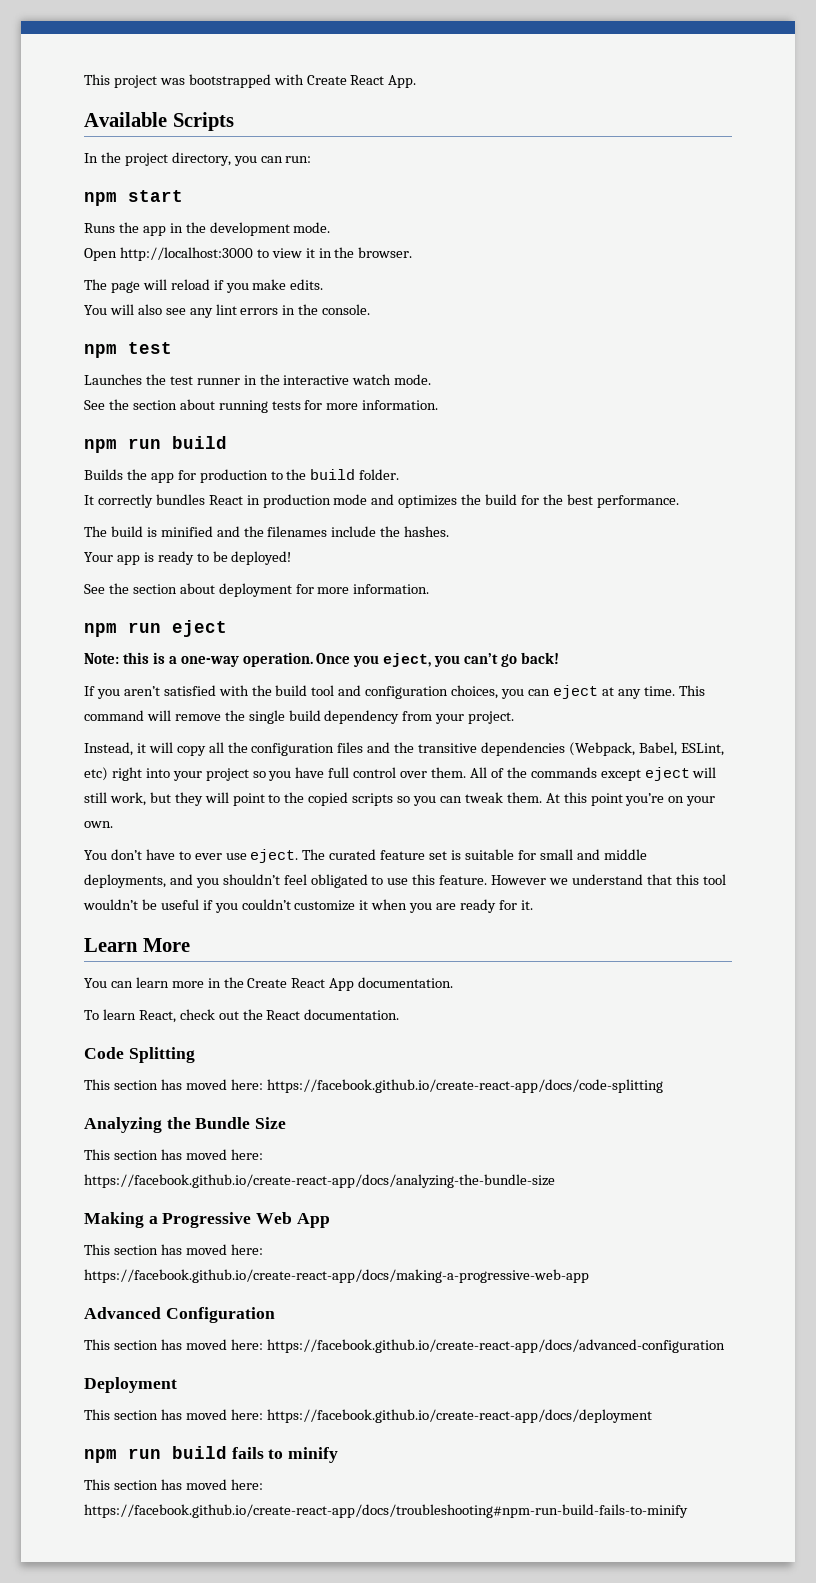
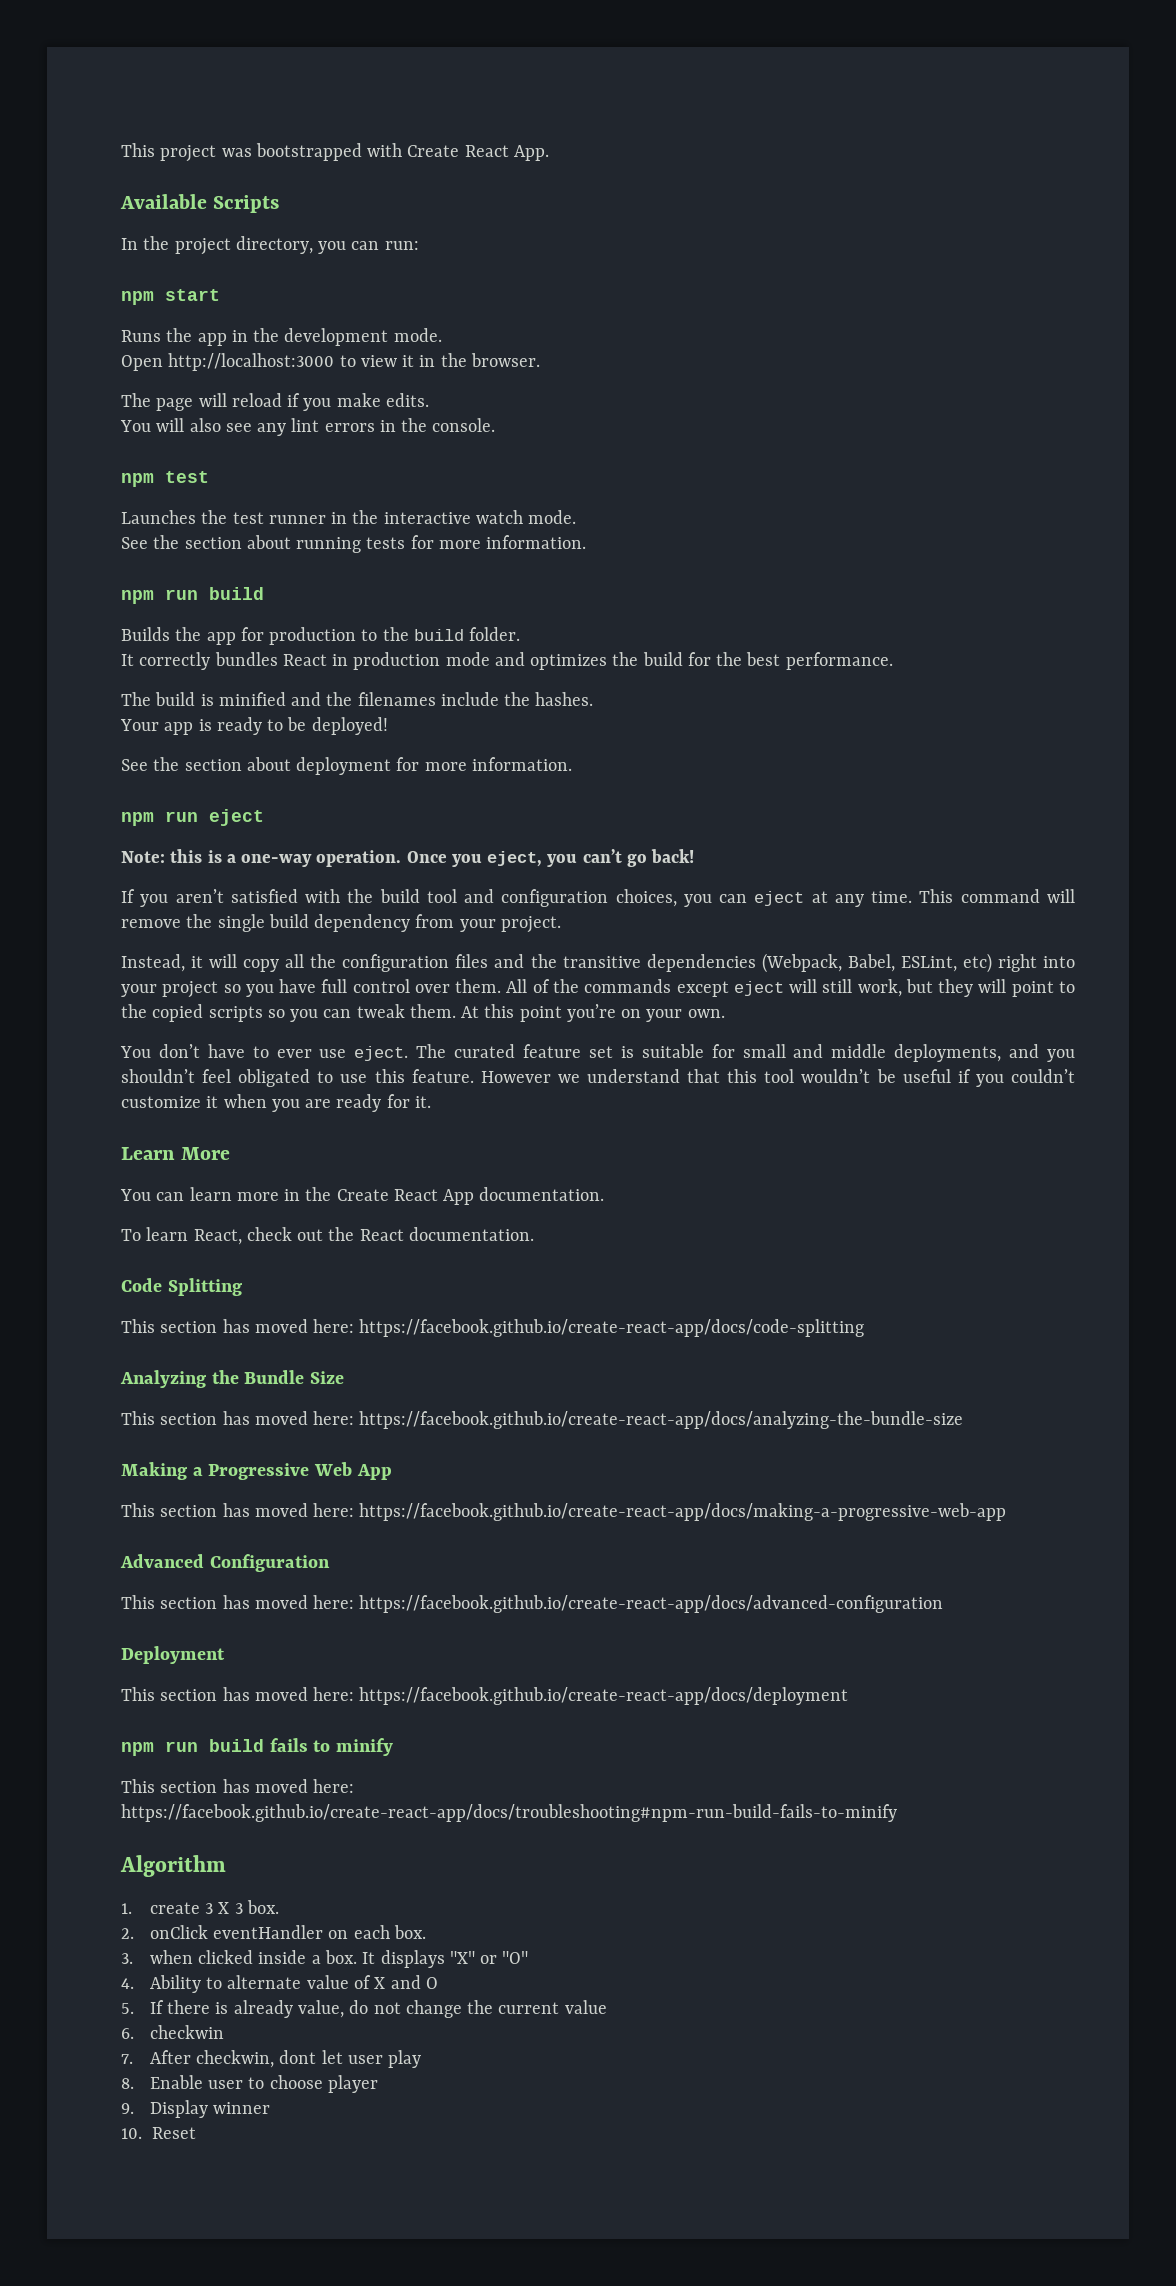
+ Algorithm
+ 1. create 3 X 3 box.
+ 2. onClick eventHandler on each box.
+ 3. when clicked inside a box. It displays "X" or "O"
+ 4. Ability to alternate value of X and O
+ 5. If there is already value, do not change the current value
+ 6. checkwin
+ 7. After checkwin, dont let user play
+ 8. Enable user to choose player
+ 9. Display winner
+ 10. Reset

